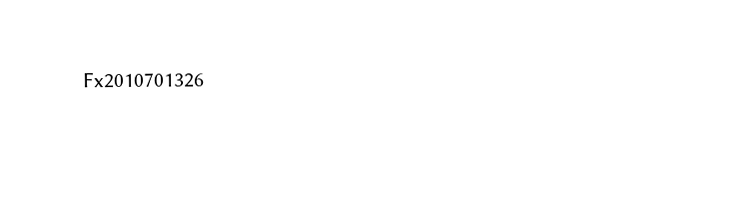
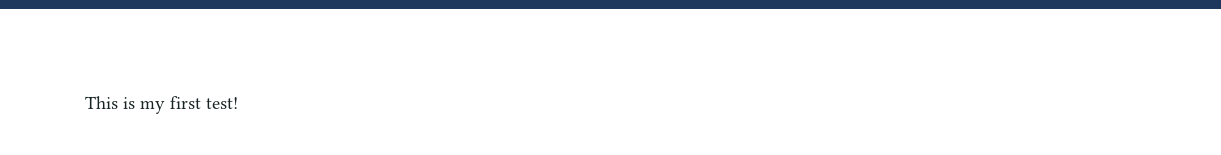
- Fx2010701326
+ This is my first test!

